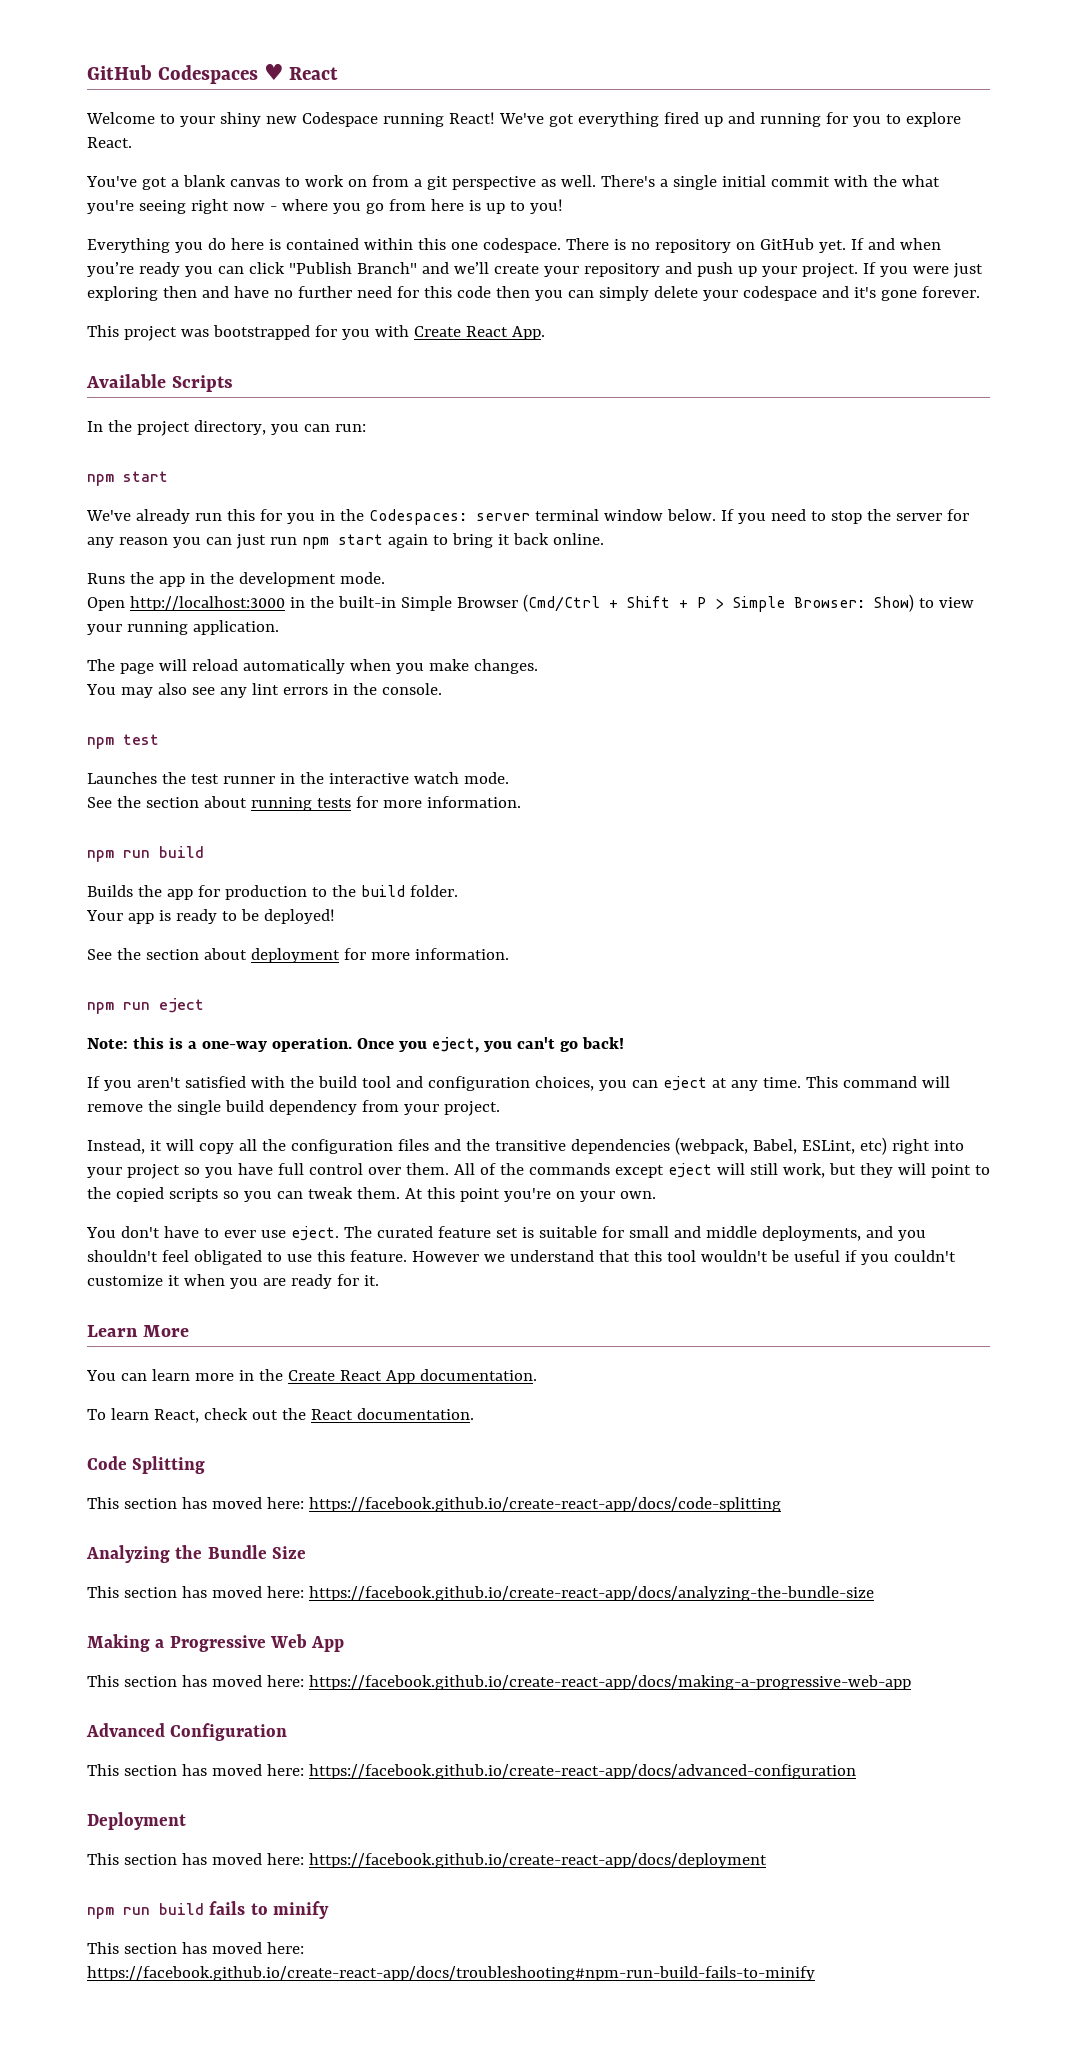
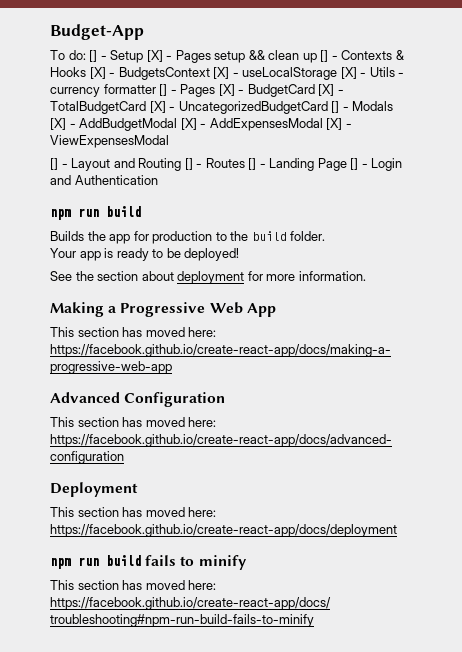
- GitHub Codespaces ♥ React
- Welcome to your shiny new Codespace running React! We've got everything fired up and running for you to explore React.
- You've got a blank canvas to work on from a git perspective as well. There's a single initial commit with the what you're seeing right now - where you go from here is up to you!
- Everything you do here is contained within this one codespace. There is no repository on GitHub yet. If and when you’re ready you can click "Publish Branch" and we’ll create your repository and push up your project. If you were just exploring then and have no further need for this code then you can simply delete your codespace and it's gone forever.
- This project was bootstrapped for you with Create React App.
- Available Scripts
- In the project directory, you can run:
- npm start
- We've already run this for you in the Codespaces: server terminal window below. If you need to stop the server for any reason you can just run npm start again to bring it back online.
- Runs the app in the development mode.
- Open http://localhost:3000 in the built-in Simple Browser (Cmd/Ctrl + Shift + P > Simple Browser: Show) to view your running application.
- The page will reload automatically when you make changes.
- You may also see any lint errors in the console.
- npm test
- Launches the test runner in the interactive watch mode.
- See the section about running tests for more information.
+ Budget-App
+ To do: [] - Setup [X] - Pages setup && clean up [] - Contexts & Hooks [X] - BudgetsContext [X] - useLocalStorage [X] - Utils - currency formatter [] - Pages [X] - BudgetCard [X] - TotalBudgetCard [X] - UncategorizedBudgetCard [] - Modals [X] - AddBudgetModal [X] - AddExpensesModal [X] - ViewExpensesModal
+ [] - Layout and Routing [] - Routes [] - Landing Page [] - Login and Authentication
- npm run eject
- Note: this is a one-way operation. Once you eject, you can't go back!
- If you aren't satisfied with the build tool and configuration choices, you can eject at any time. This command will remove the single build dependency from your project.
- Instead, it will copy all the configuration files and the transitive dependencies (webpack, Babel, ESLint, etc) right into your project so you have full control over them. All of the commands except eject will still work, but they will point to the copied scripts so you can tweak them. At this point you're on your own.
- You don't have to ever use eject. The curated feature set is suitable for small and middle deployments, and you shouldn't feel obligated to use this feature. However we understand that this tool wouldn't be useful if you couldn't customize it when you are ready for it.
- Learn More
- You can learn more in the Create React App documentation.
- To learn React, check out the React documentation.
- Code Splitting
- This section has moved here: https://facebook.github.io/create-react-app/docs/code-splitting
- Analyzing the Bundle Size
- This section has moved here: https://facebook.github.io/create-react-app/docs/analyzing-the-bundle-size

